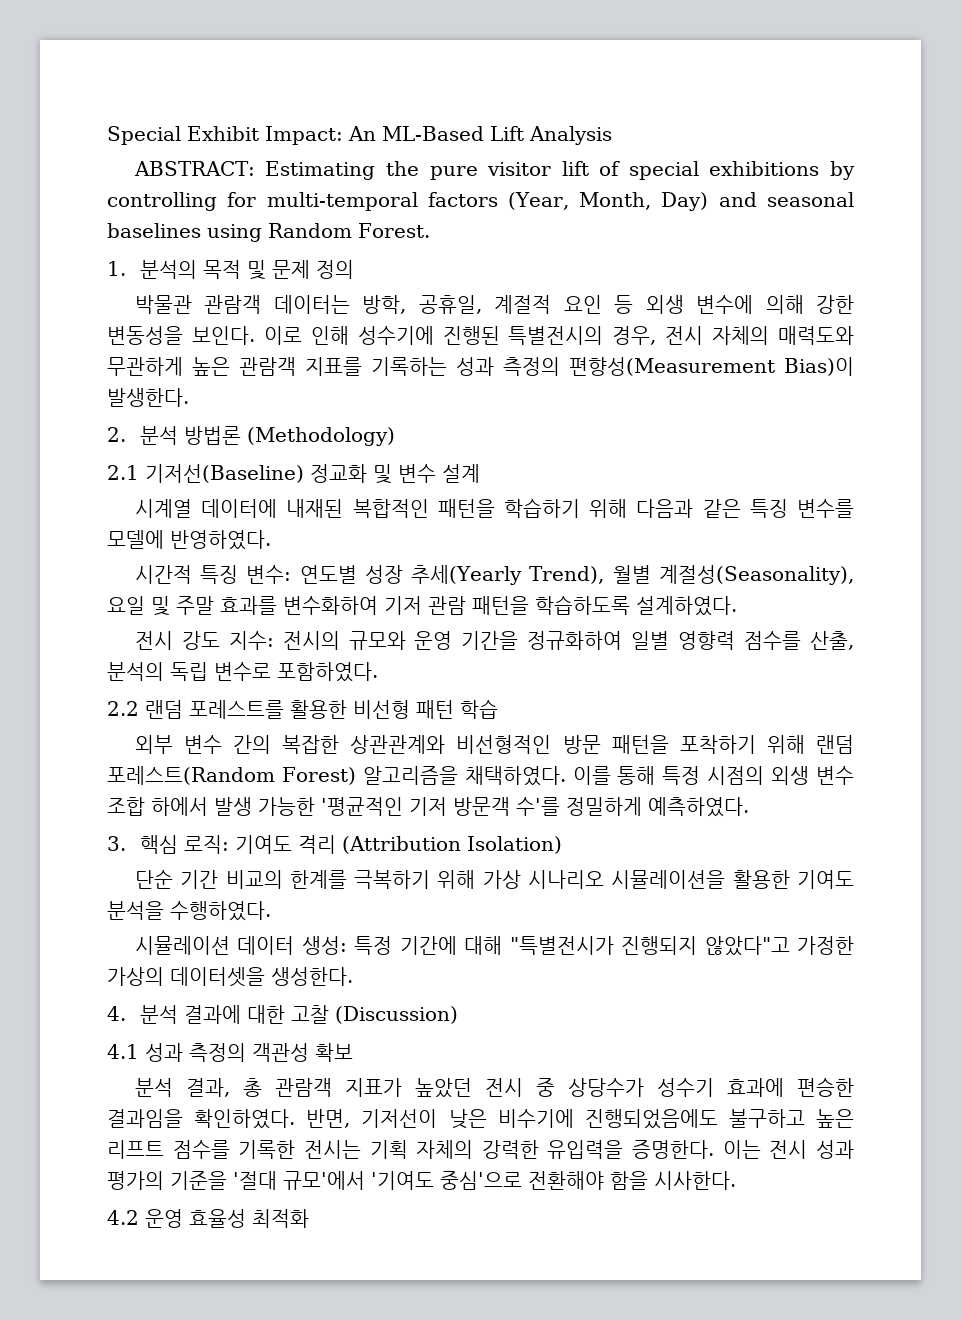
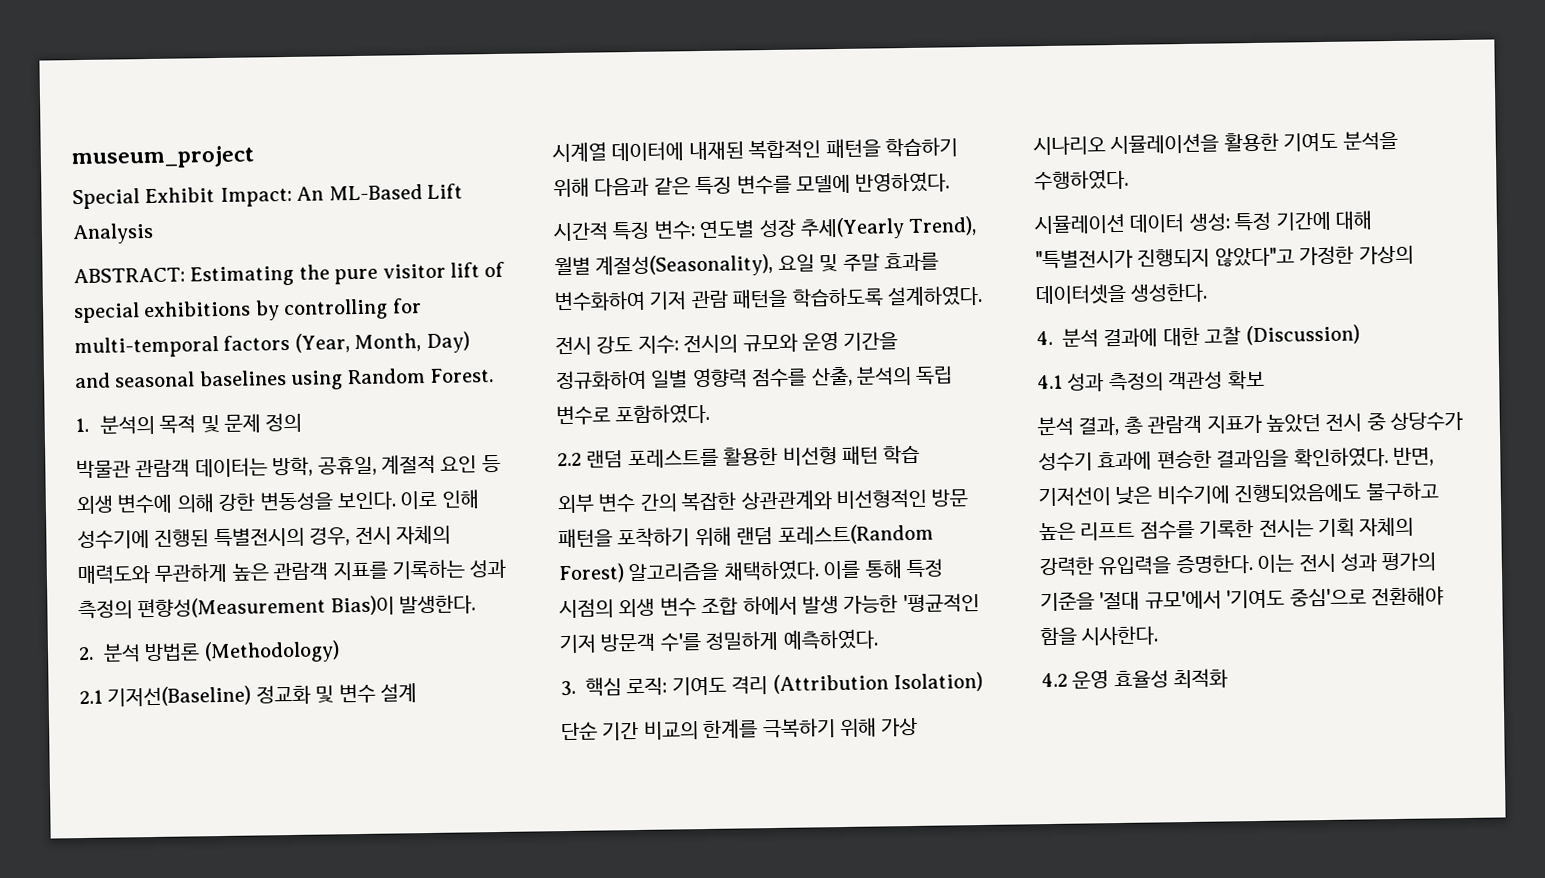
+ museum_project

